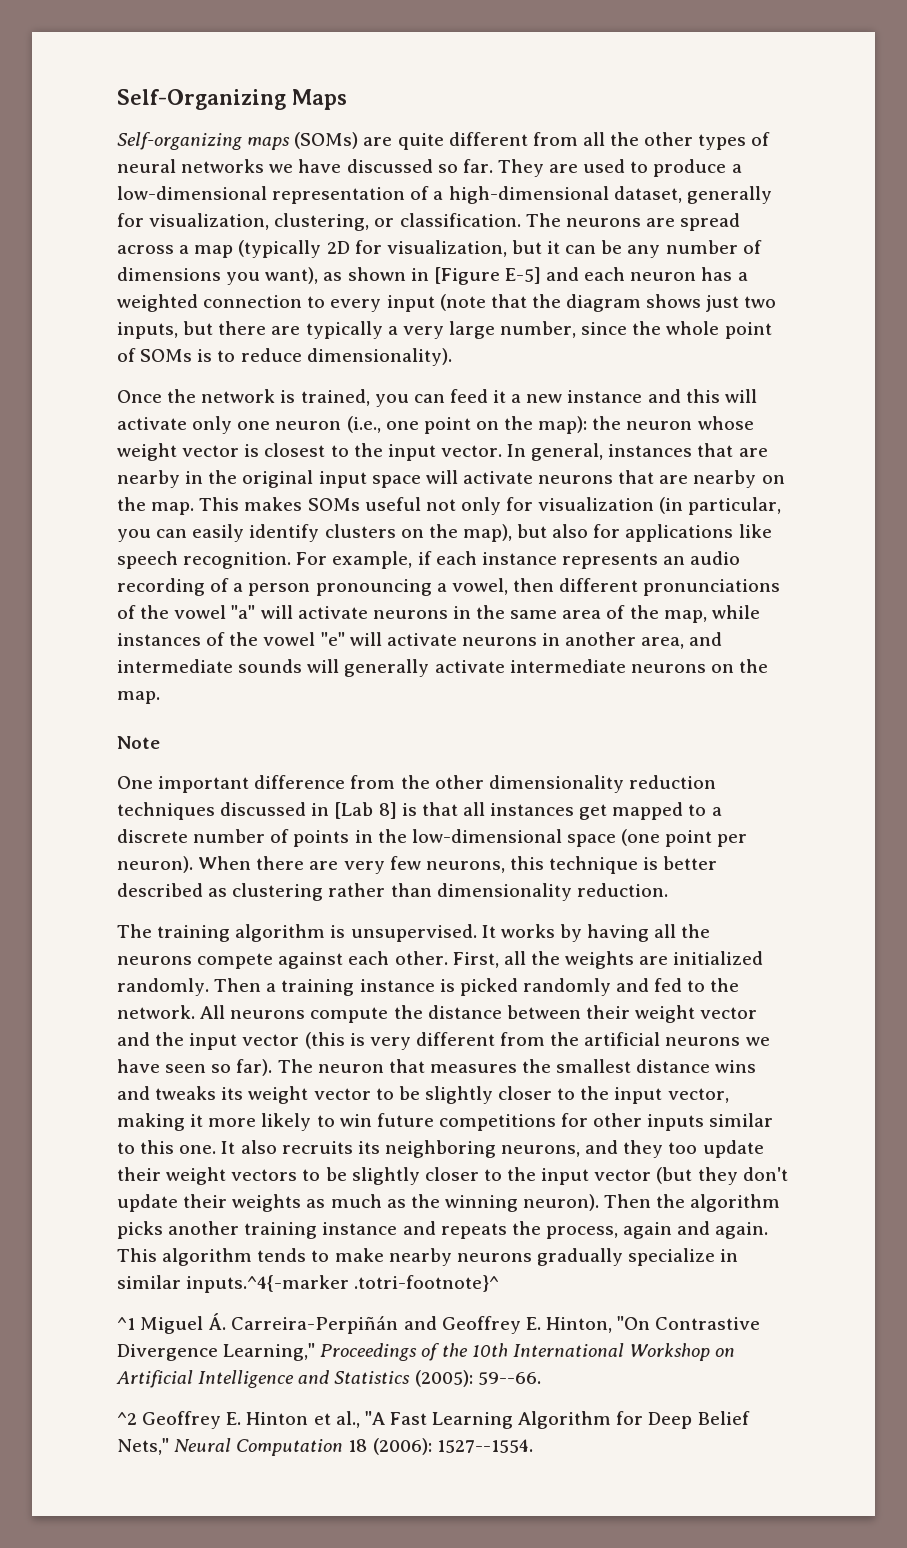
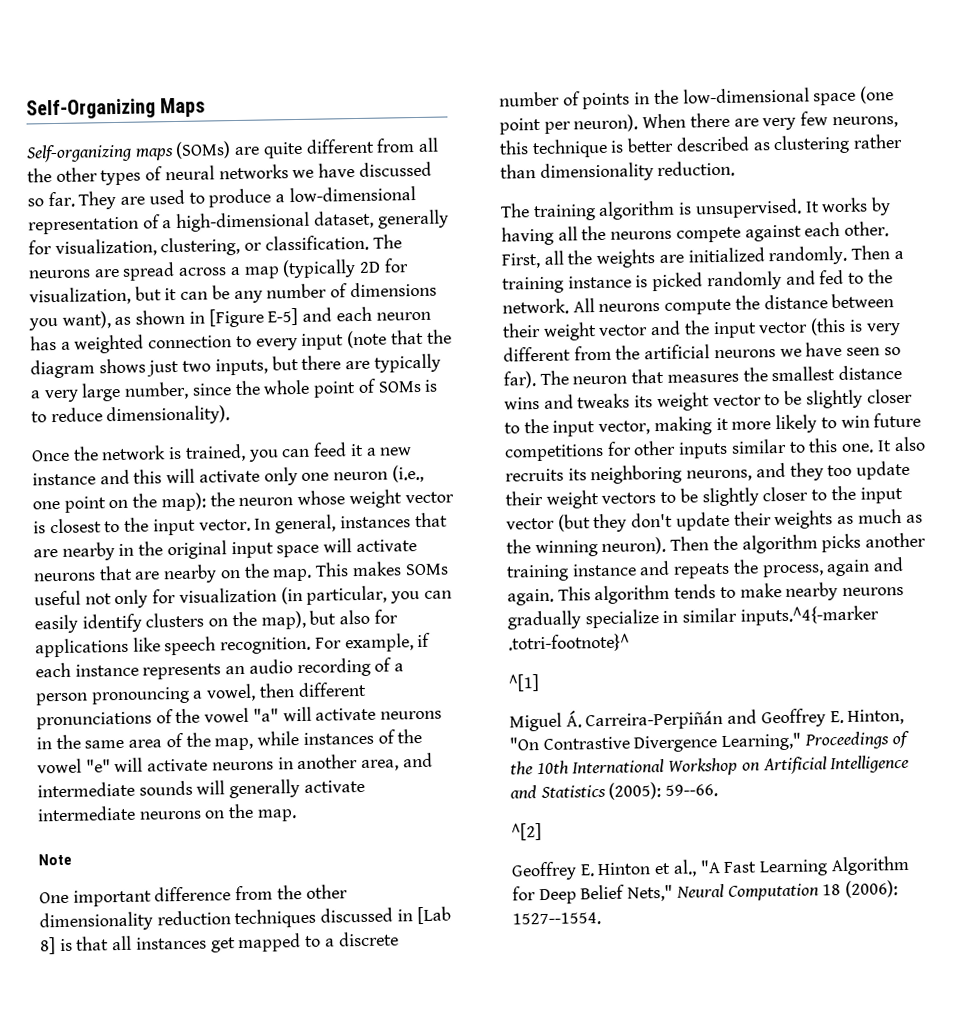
- ^1 Miguel Á. Carreira-Perpiñán and Geoffrey E. Hinton, "On Contrastive Divergence Learning," Proceedings of the 10th International Workshop on Artificial Intelligence and Statistics (2005): 59--66.
+ ^[1]
+ Miguel Á. Carreira-Perpiñán and Geoffrey E. Hinton, "On Contrastive Divergence Learning," Proceedings of the 10th International Workshop on Artificial Intelligence and Statistics (2005): 59--66.
- ^2 Geoffrey E. Hinton et al., "A Fast Learning Algorithm for Deep Belief Nets," Neural Computation 18 (2006): 1527--1554.
+ ^[2]
+ Geoffrey E. Hinton et al., "A Fast Learning Algorithm for Deep Belief Nets," Neural Computation 18 (2006): 1527--1554.

